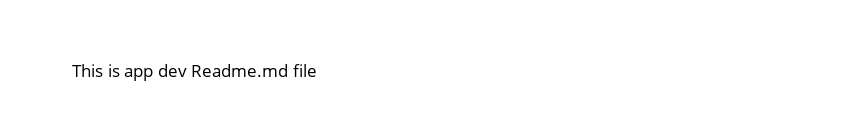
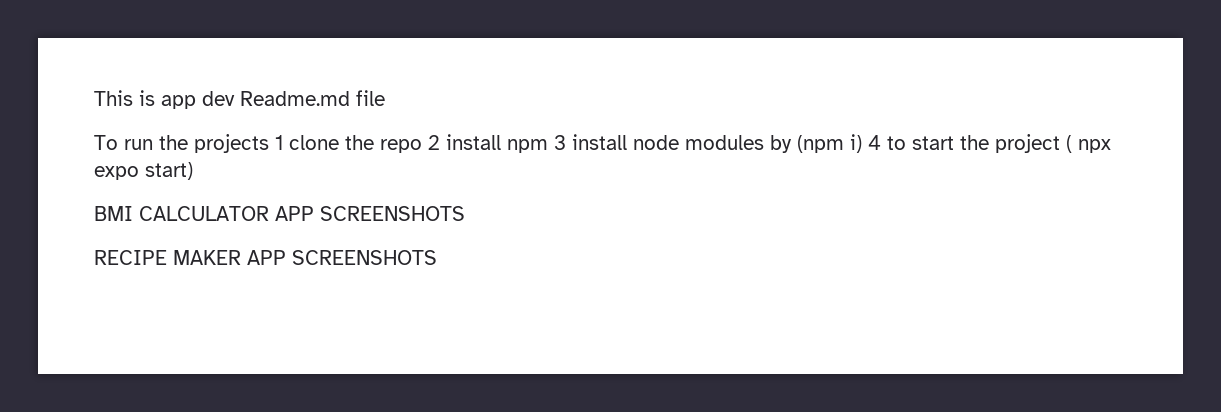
+ To run the projects 1 clone the repo 2 install npm 3 install node modules by (npm i) 4 to start the project ( npx expo start)
+ BMI CALCULATOR APP SCREENSHOTS
+ RECIPE MAKER APP SCREENSHOTS

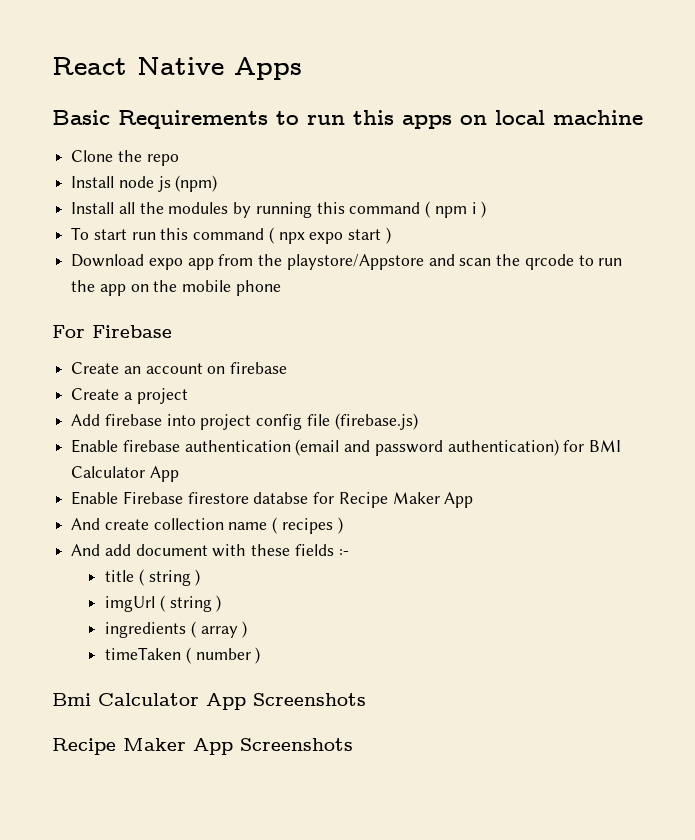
- This is app dev Readme.md file
- To run the projects 1 clone the repo 2 install npm 3 install node modules by (npm i) 4 to start the project ( npx expo start)
- BMI CALCULATOR APP SCREENSHOTS
- RECIPE MAKER APP SCREENSHOTS
+ React Native Apps
+ Basic Requirements to run this apps on local machine
+ Clone the repo
+ Install node js (npm)
+ Install all the modules by running this command ( npm i )
+ To start run this command ( npx expo start )
+ Download expo app from the playstore/Appstore and scan the qrcode to run the app on the mobile phone
+ For Firebase
+ Create an account on firebase
+ Create a project
+ Add firebase into project config file (firebase.js)
+ Enable firebase authentication (email and password authentication) for BMI Calculator App
+ Enable Firebase firestore databse for Recipe Maker App
+ And create collection name ( recipes )
+ And add document with these fields :-
+ title ( string )
+ imgUrl ( string )
+ ingredients ( array )
+ timeTaken ( number )
+ Bmi Calculator App Screenshots
+ Recipe Maker App Screenshots

